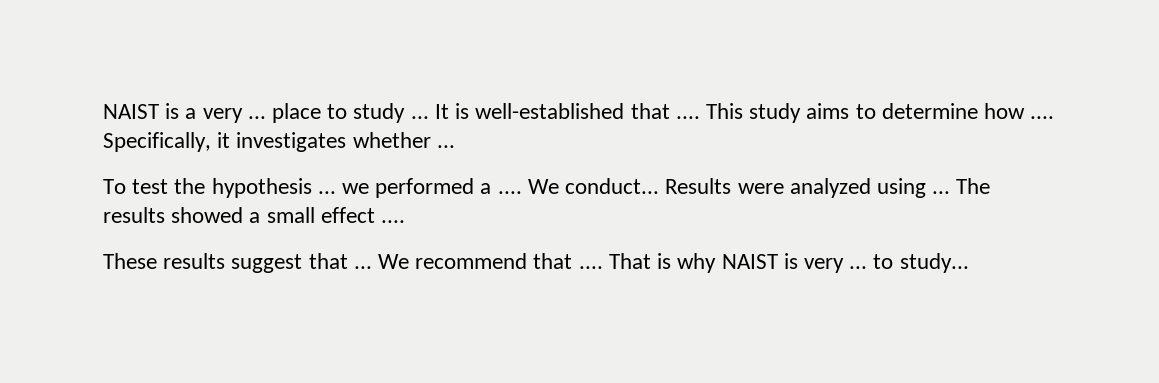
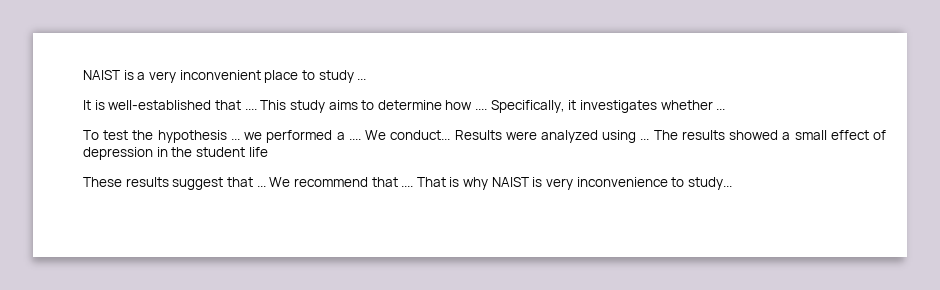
- NAIST is a very ... place to study ... It is well-established that ....
+ NAIST is a very inconvenient place to study ...
+ It is well-established that ....
- The results showed a small effect ....
+ The results showed a small effect of depression in the student life
- That is why NAIST is very ... to study...
+ That is why NAIST is very inconvenience to study...

